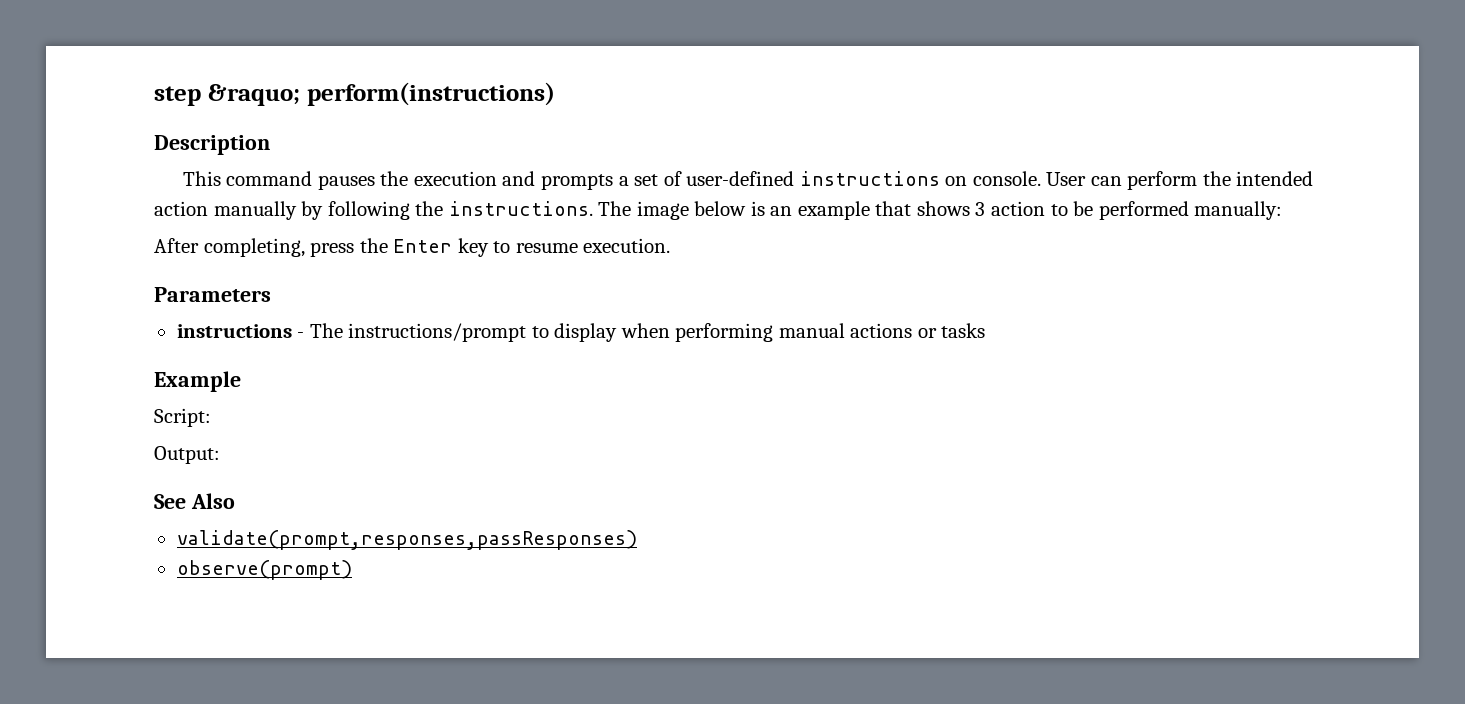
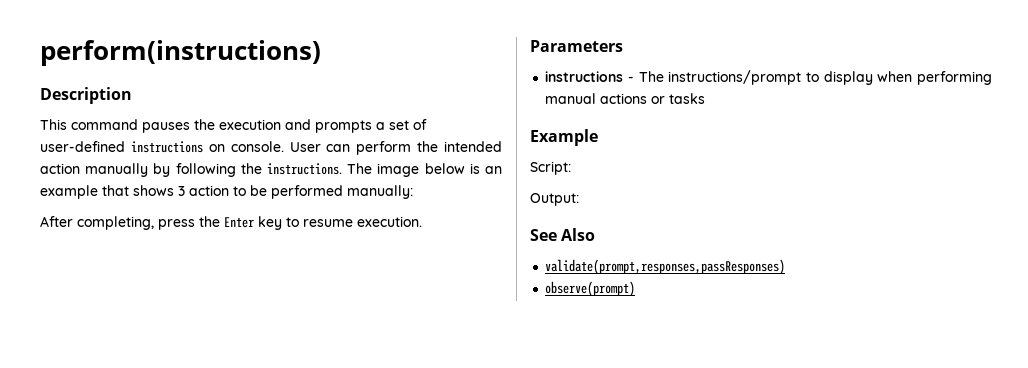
- step &raquo; perform(instructions)
+ perform(instructions)

